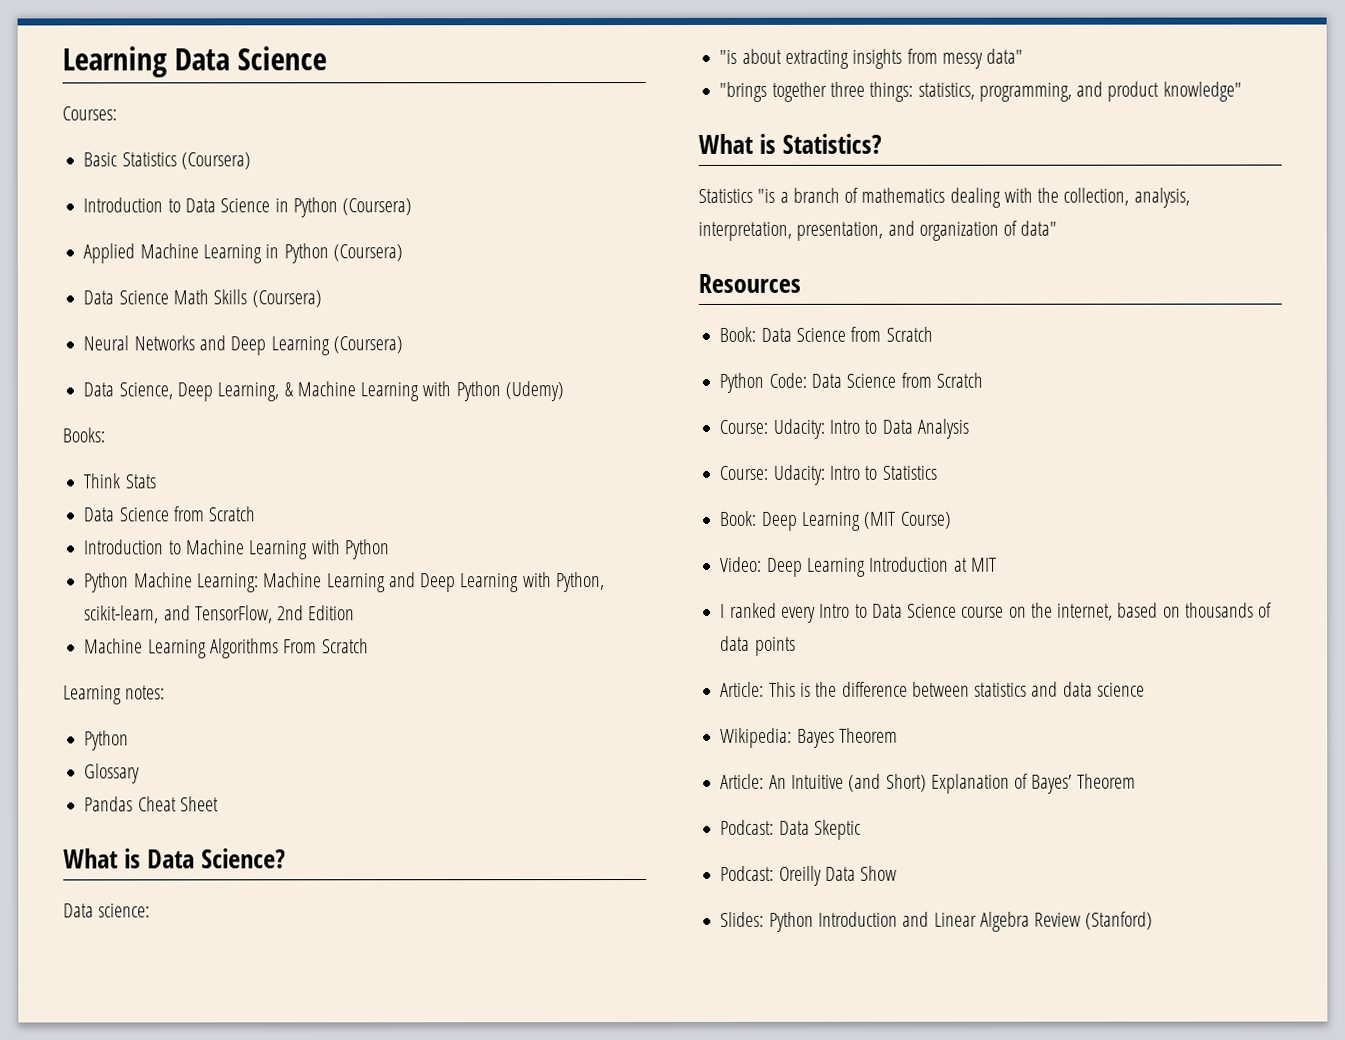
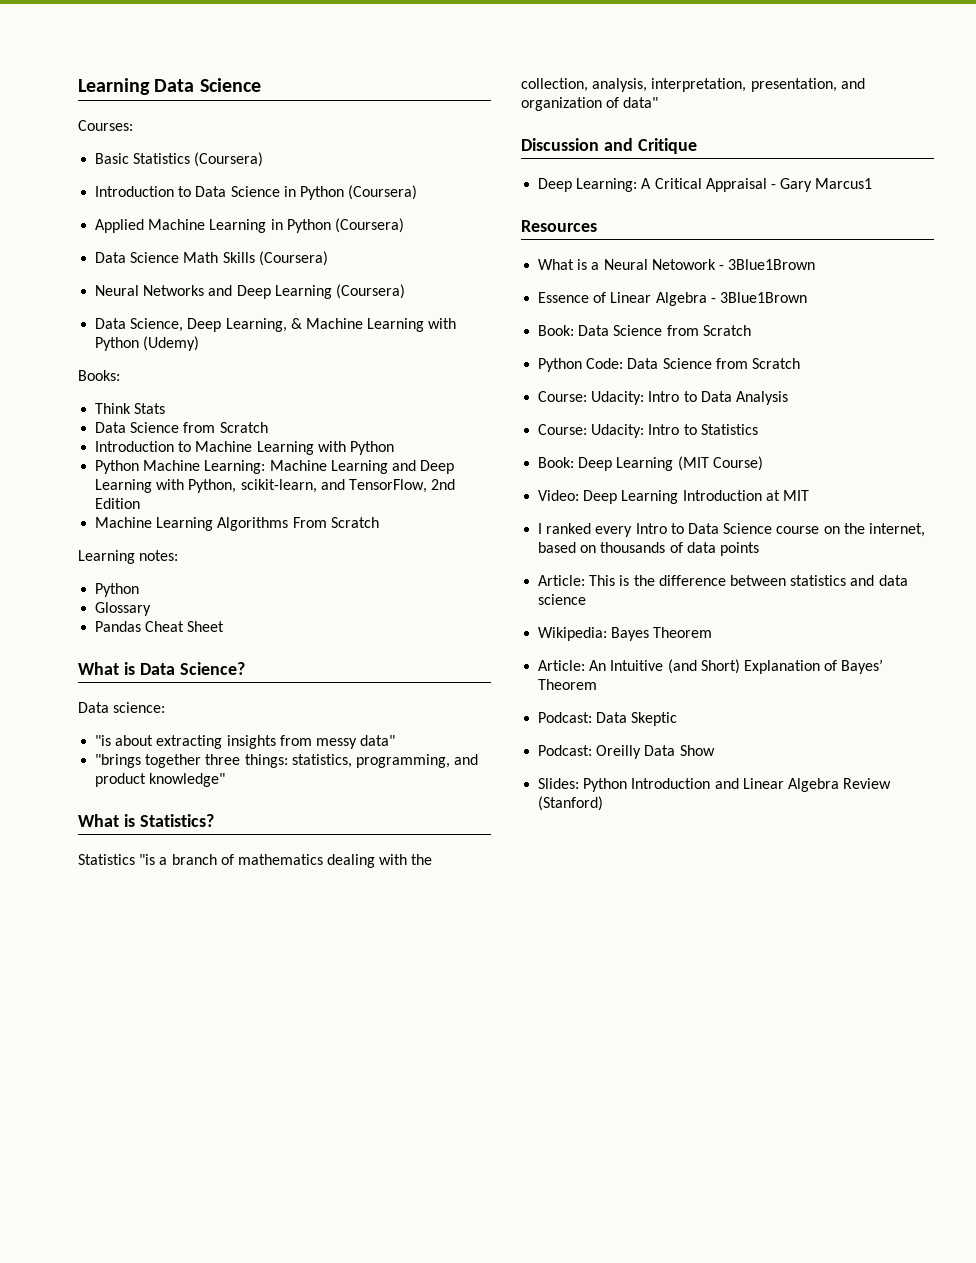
+ Discussion and Critique
+ Deep Learning: A Critical Appraisal - Gary Marcus1
  Resources
+ What is a Neural Netowork - 3Blue1Brown
+ Essence of Linear Algebra - 3Blue1Brown

